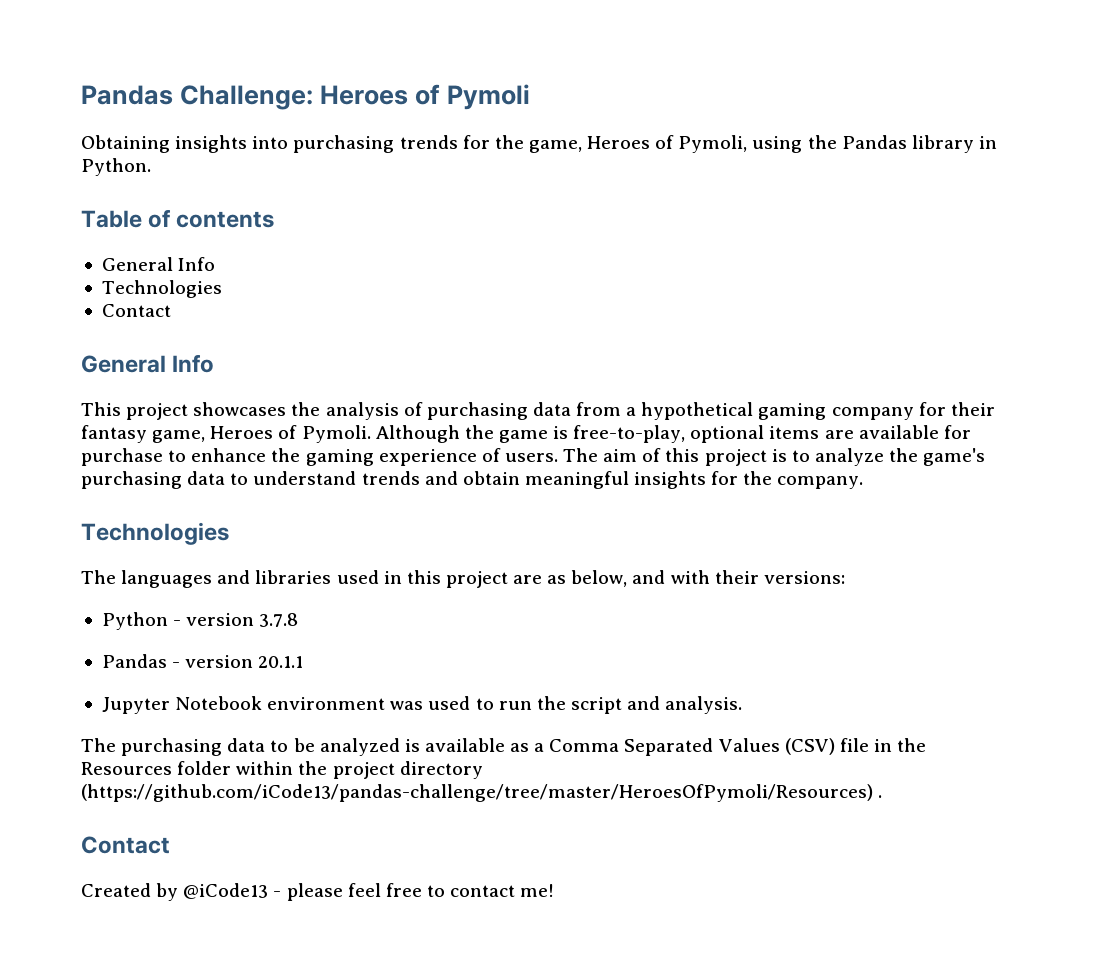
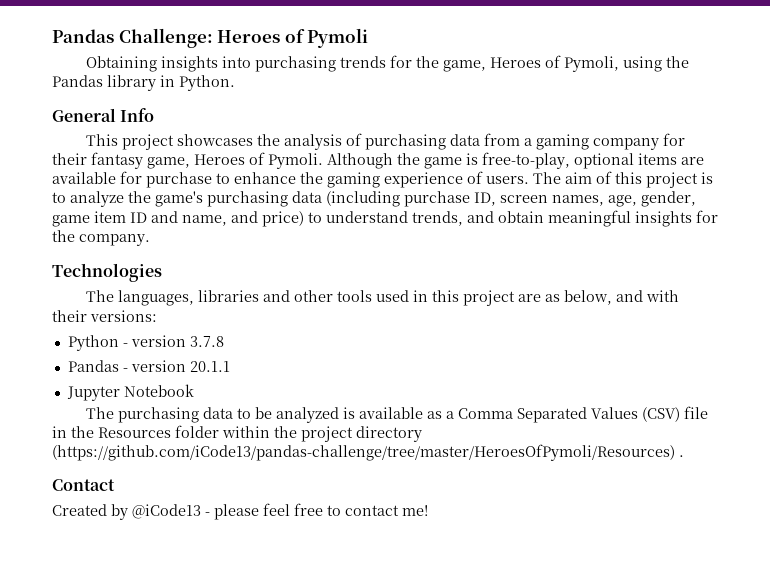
- Table of contents
- General Info
- Technologies
- Contact
- This project showcases the analysis of purchasing data from a hypothetical gaming company for their fantasy game, Heroes of Pymoli.
+ This project showcases the analysis of purchasing data from a gaming company for their fantasy game, Heroes of Pymoli.
- The aim of this project is to analyze the game's purchasing data to understand trends and obtain meaningful insights for the company.
+ The aim of this project is to analyze the game's purchasing data (including purchase ID, screen names, age, gender, game item ID and name, and price) to understand trends, and obtain meaningful insights for the company.
- The languages and libraries used in this project are as below, and with their versions:
+ The languages, libraries and other tools used in this project are as below, and with their versions:
- Jupyter Notebook environment was used to run the script and analysis.
+ Jupyter Notebook

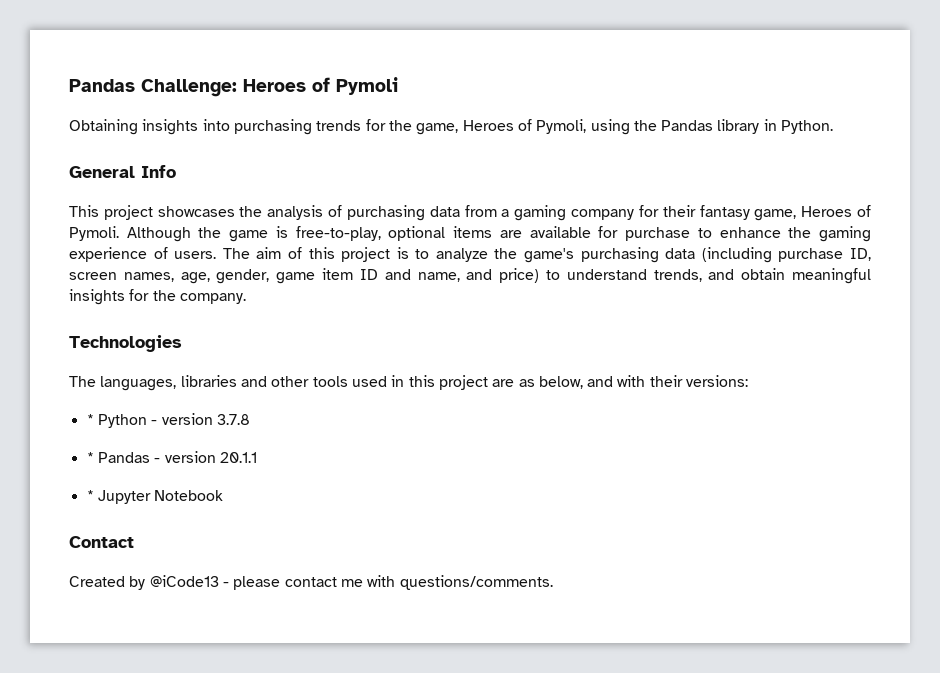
- Python - version 3.7.8
+ * Python - version 3.7.8
- Pandas - version 20.1.1
+ * Pandas - version 20.1.1
- Jupyter Notebook
+ * Jupyter Notebook
- The purchasing data to be analyzed is available as a Comma Separated Values (CSV) file in the Resources folder within the project directory (https://github.com/iCode13/pandas-challenge/tree/master/HeroesOfPymoli/Resources) .
- Created by @iCode13 - please feel free to contact me!
+ Created by @iCode13 - please contact me with questions/comments.

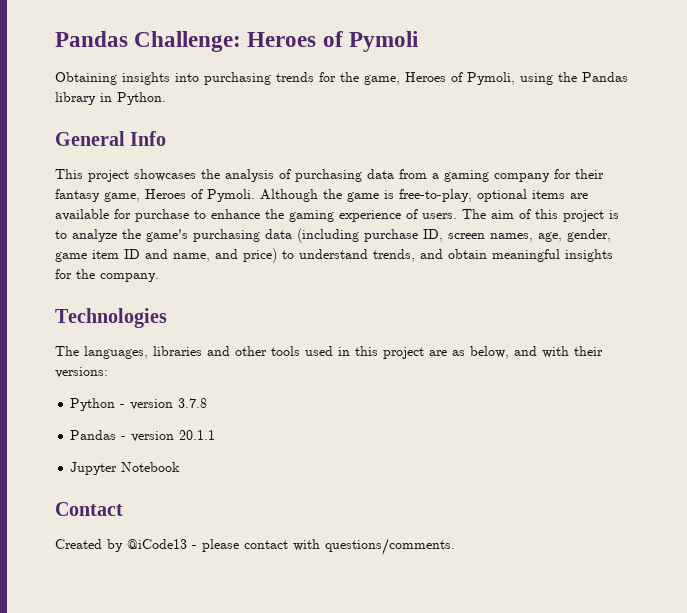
- * Python - version 3.7.8
+ Python - version 3.7.8
- * Pandas - version 20.1.1
+ Pandas - version 20.1.1
- * Jupyter Notebook
+ Jupyter Notebook
- Created by @iCode13 - please contact me with questions/comments.
+ Created by @iCode13 - please contact with questions/comments.

